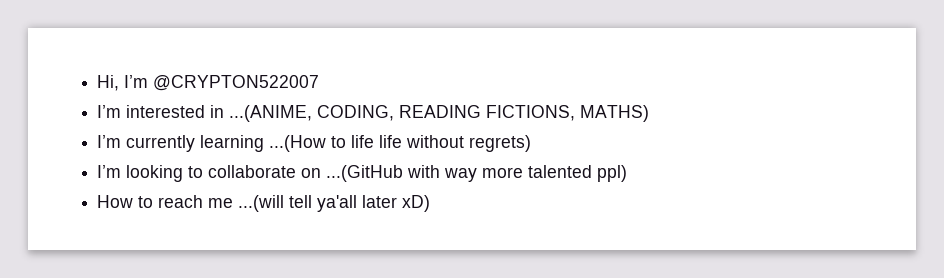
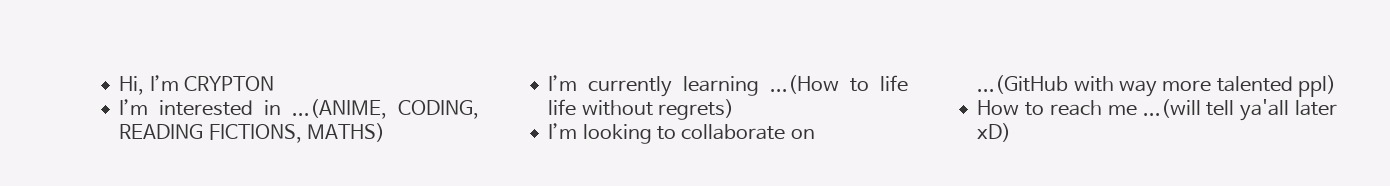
- Hi, I’m @CRYPTON522007
+ Hi, I’m CRYPTON

